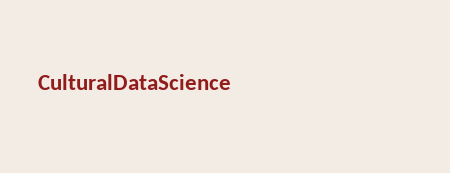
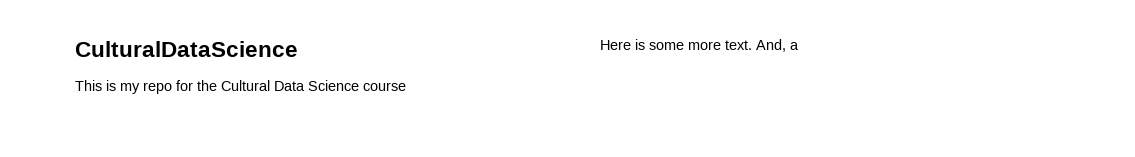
+ This is my repo for the Cultural Data Science course
+ Here is some more text. And, a

